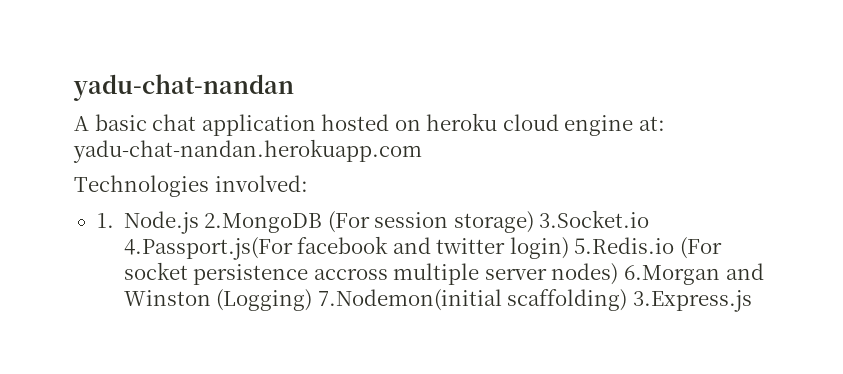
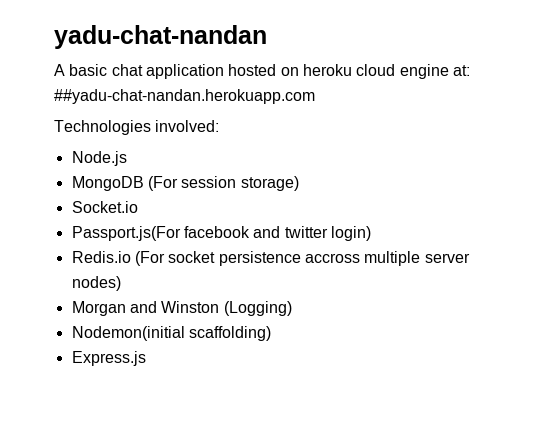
- A basic chat application hosted on heroku cloud engine at: yadu-chat-nandan.herokuapp.com
+ A basic chat application hosted on heroku cloud engine at: ##yadu-chat-nandan.herokuapp.com
- 1. Node.js 2.MongoDB (For session storage) 3.Socket.io 4.Passport.js(For facebook and twitter login) 5.Redis.io (For socket persistence accross multiple server nodes) 6.Morgan and Winston (Logging) 7.Nodemon(initial scaffolding) 3.Express.js
+ Node.js
+ MongoDB (For session storage)
+ Socket.io
+ Passport.js(For facebook and twitter login)
+ Redis.io (For socket persistence accross multiple server nodes)
+ Morgan and Winston (Logging)
+ Nodemon(initial scaffolding)
+ Express.js

